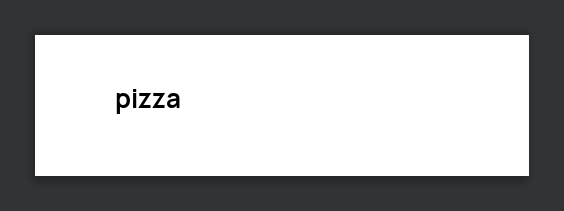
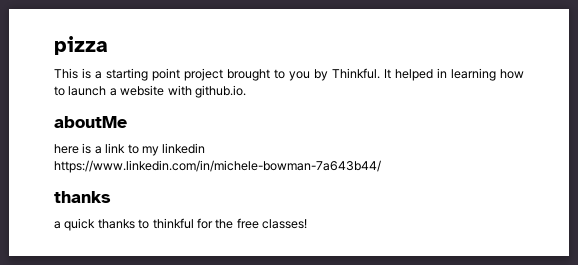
+ This is a starting point project brought to you by Thinkful. It helped in learning how to launch a website with github.io.
+ aboutMe
+ here is a link to my linkedin https://www.linkedin.com/in/michele-bowman-7a643b44/
+ thanks
+ a quick thanks to thinkful for the free classes!

